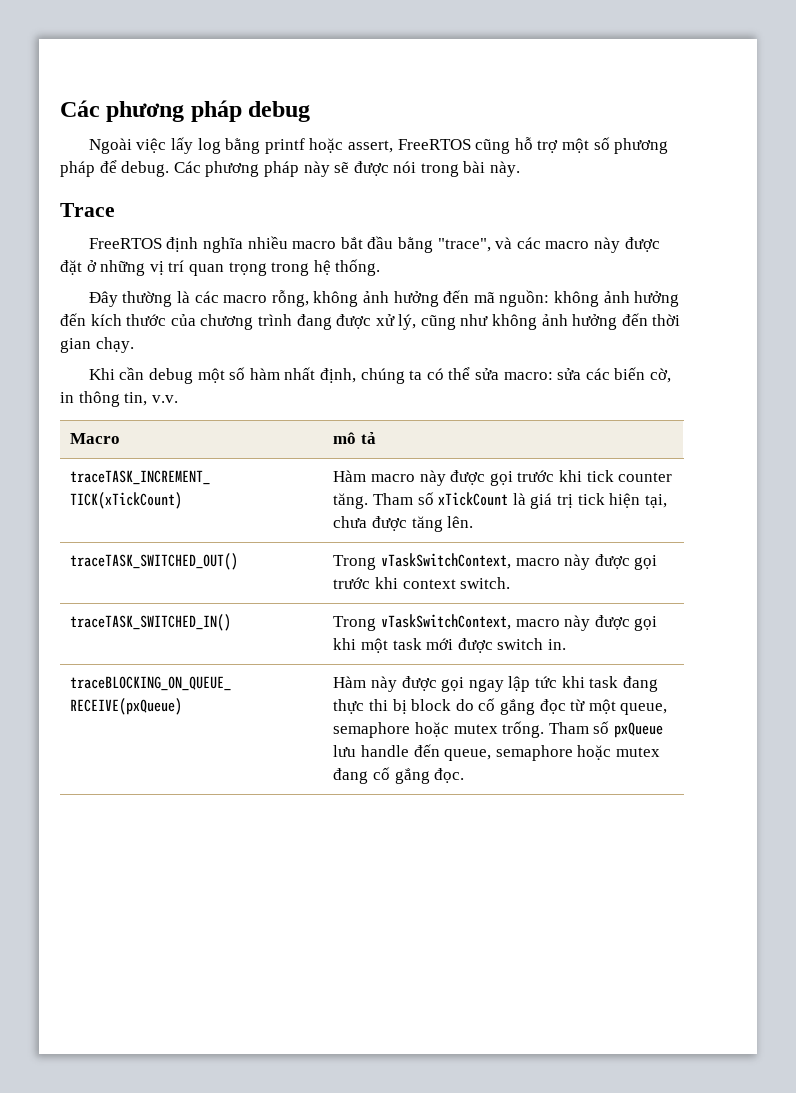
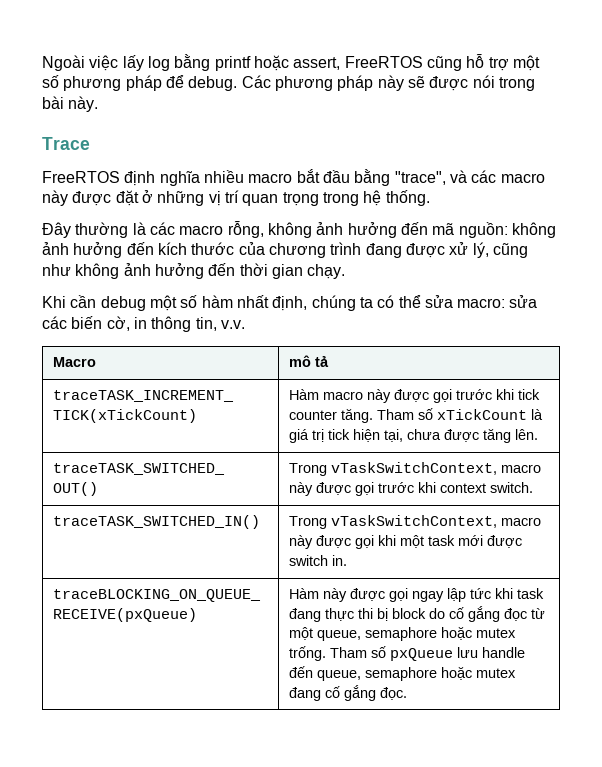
- Các phương pháp debug

